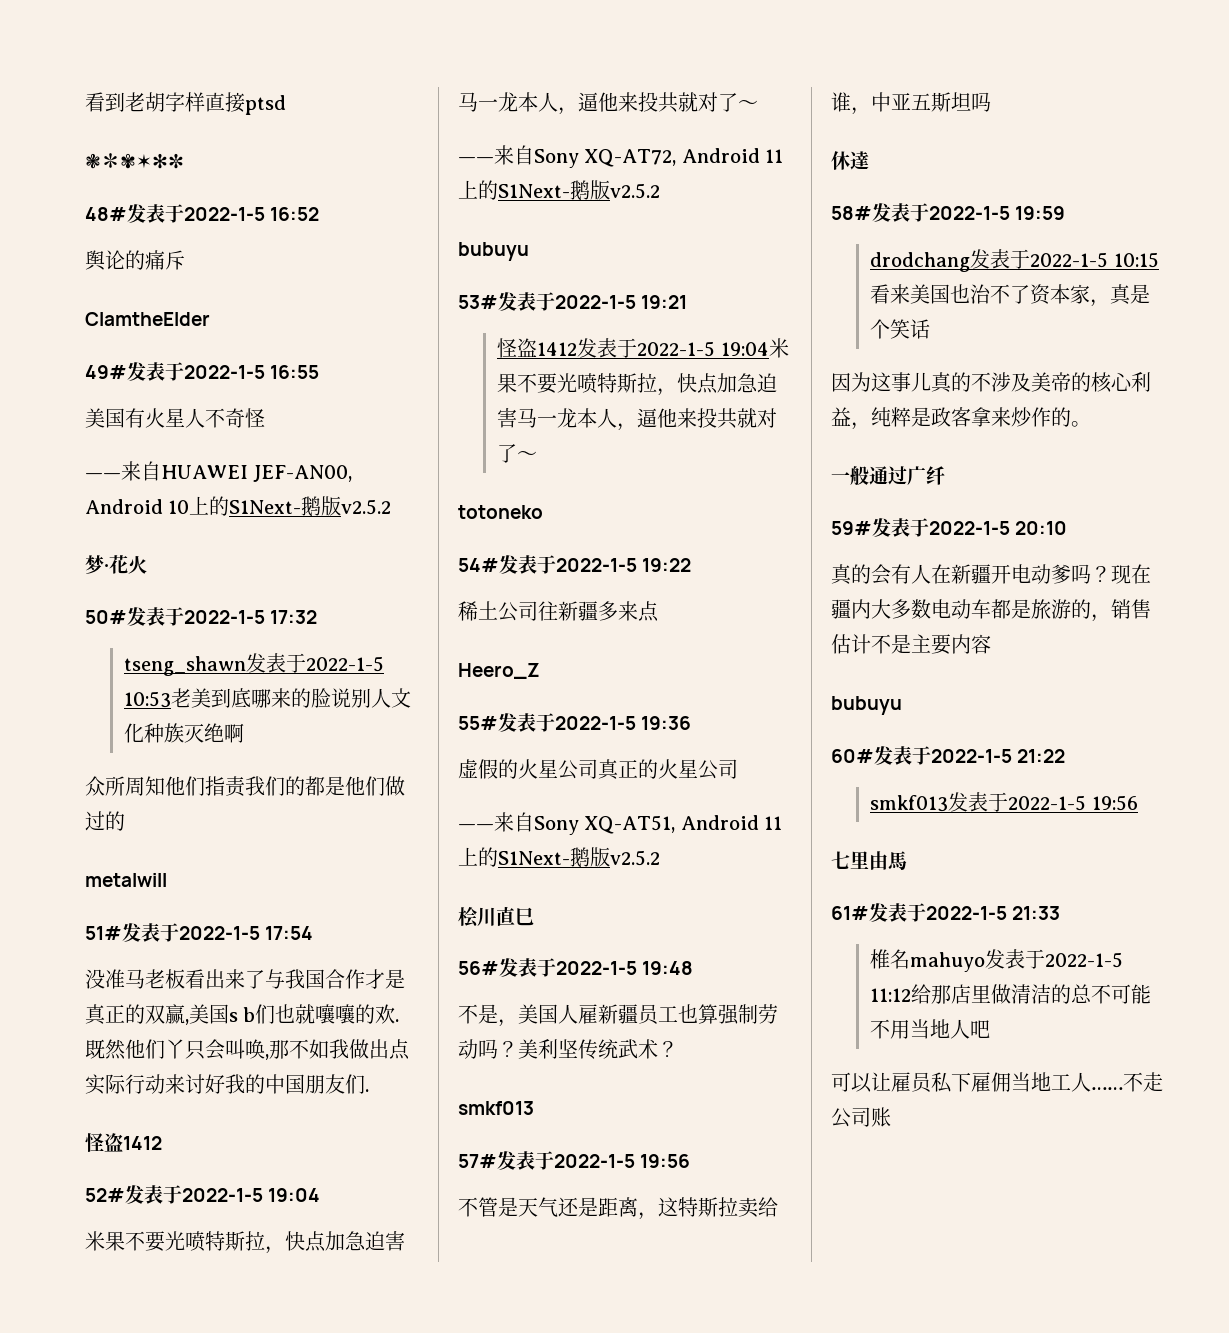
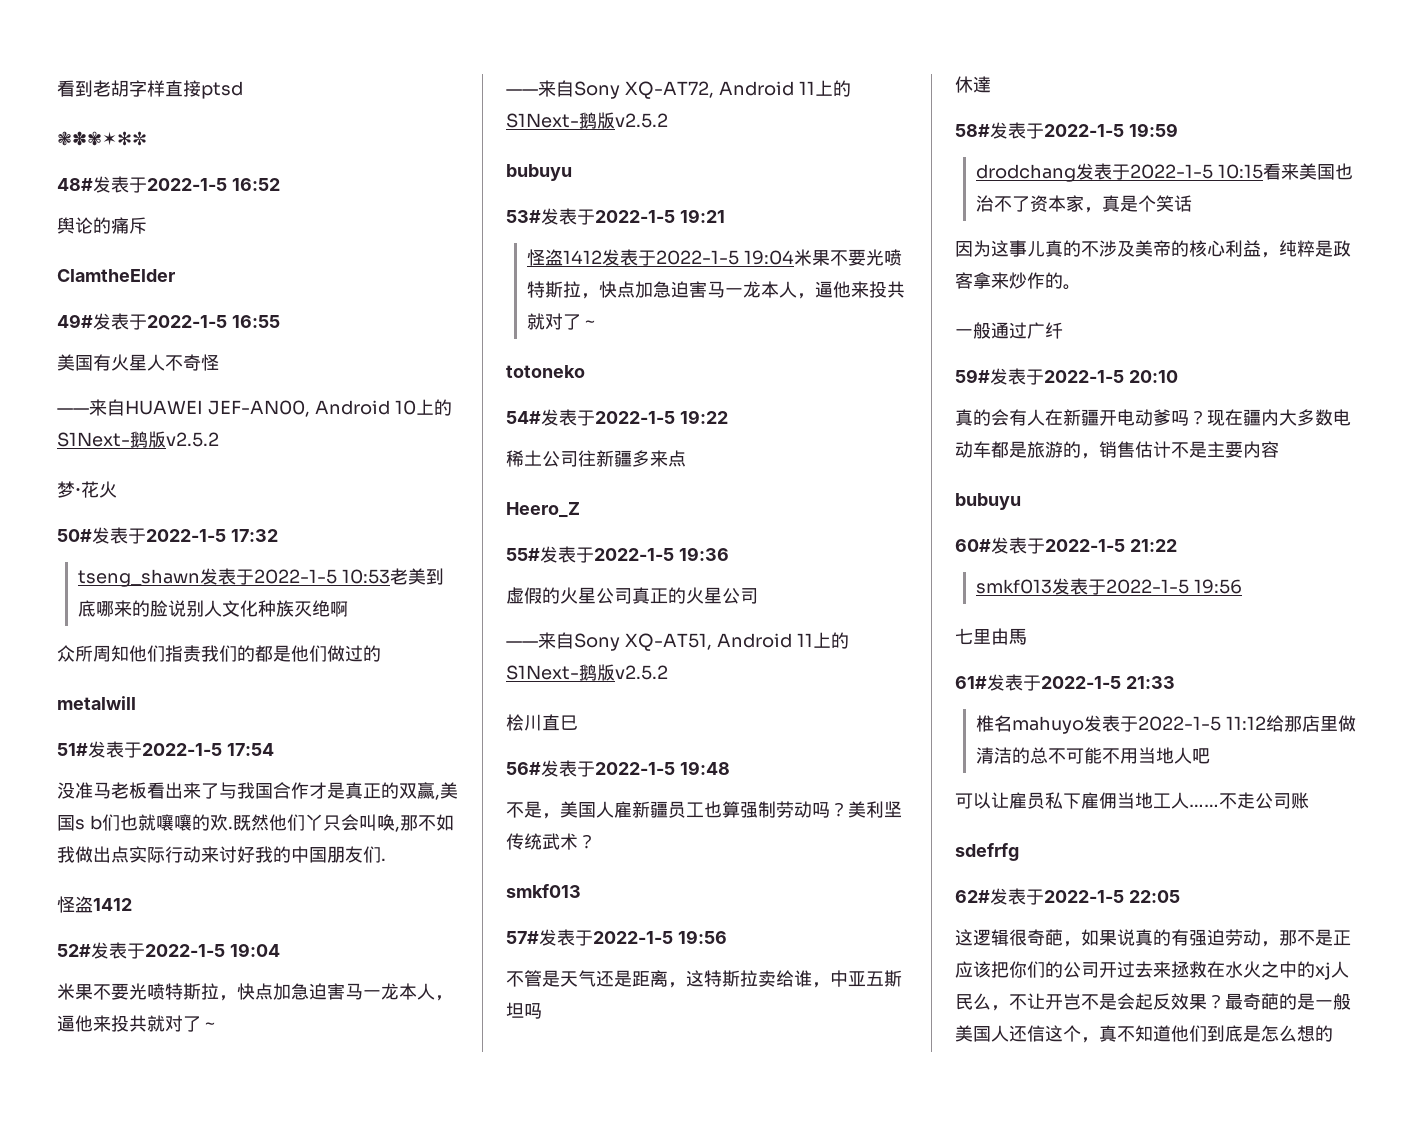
+ sdefrfg
+ 62#发表于2022-1-5 22:05
+ 这逻辑很奇葩，如果说真的有强迫劳动，那不是正应该把你们的公司开过去来拯救在水火之中的xj人民么，不让开岂不是会起反效果？最奇葩的是一般美国人还信这个，真不知道他们到底是怎么想的

